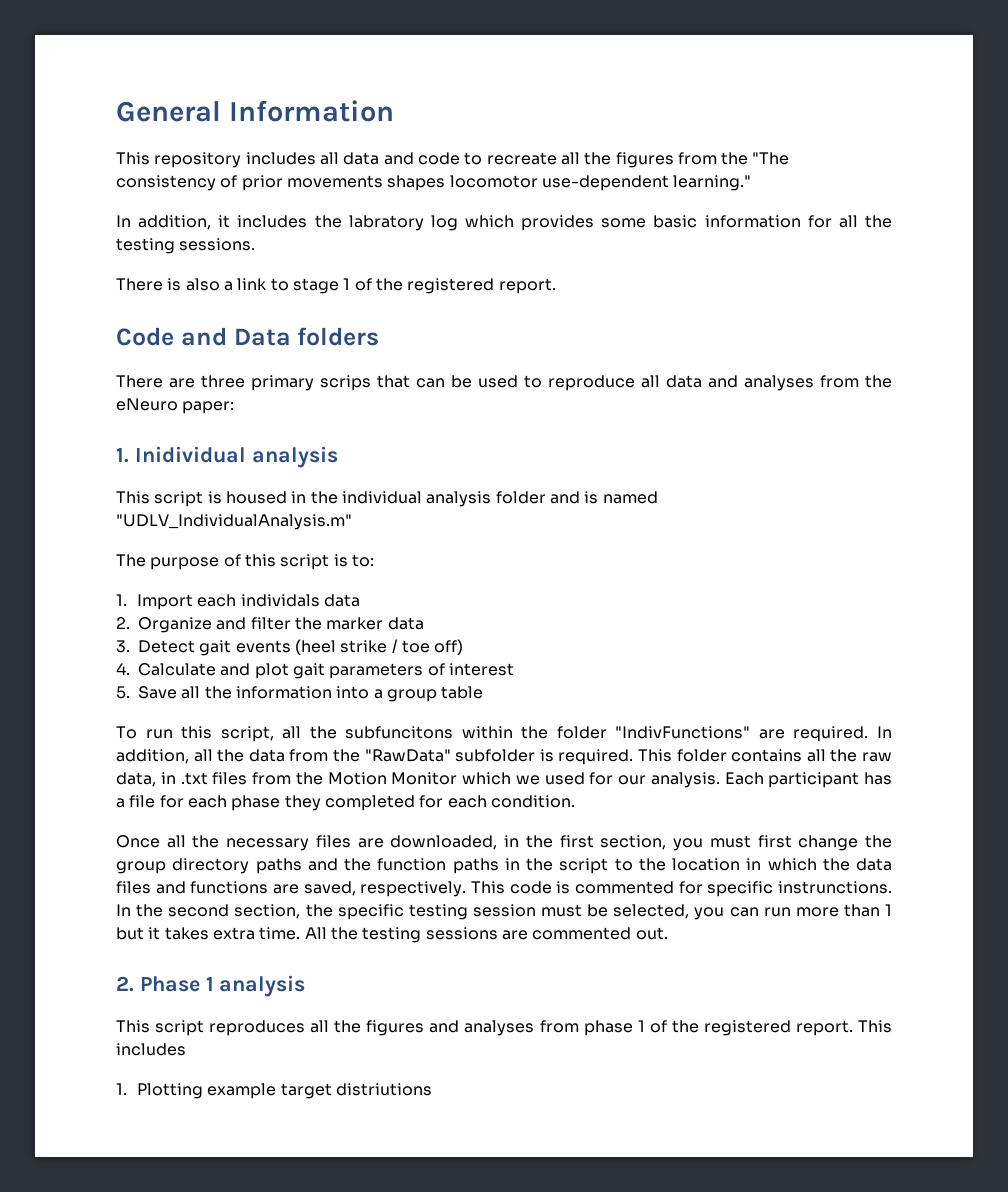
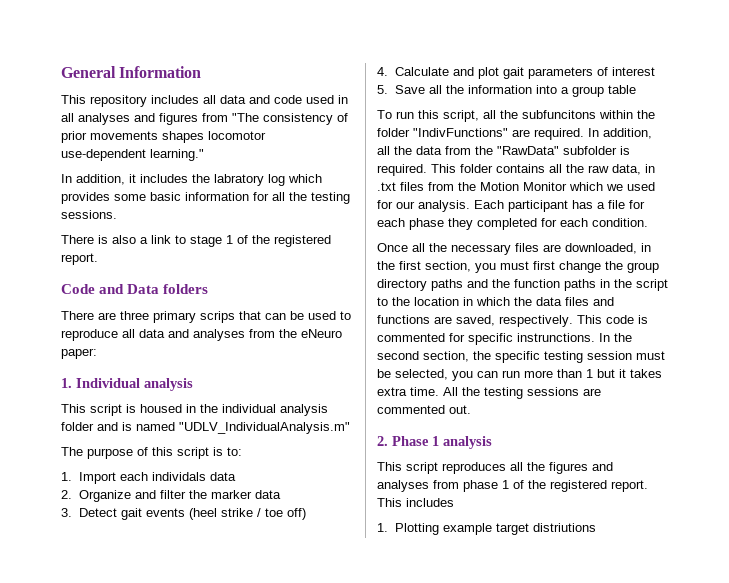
- This repository includes all data and code to recreate all the figures from the "The consistency of prior movements shapes locomotor use-dependent learning."
+ This repository includes all data and code used in all analyses and figures from "The consistency of prior movements shapes locomotor use-dependent learning."
- 1. Inidividual analysis
+ 1. Individual analysis

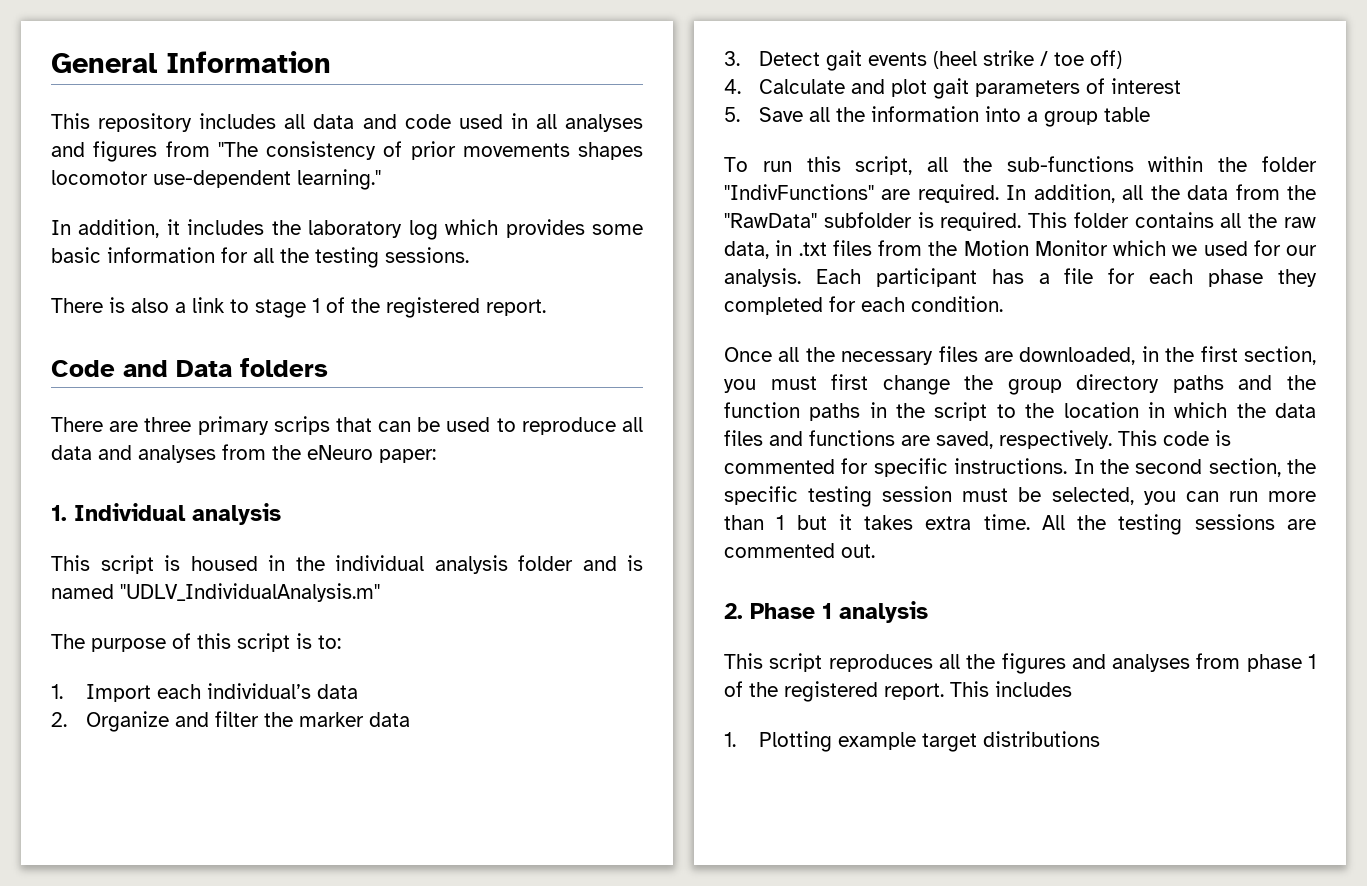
- In addition, it includes the labratory log which provides some basic information for all the testing sessions.
+ In addition, it includes the laboratory log which provides some basic information for all the testing sessions.
- 1. Import each individals data
+ 1. Import each individual’s data
- To run this script, all the subfuncitons within the folder "IndivFunctions" are required.
+ To run this script, all the sub-functions within the folder "IndivFunctions" are required.
- This code is commented for specific instrunctions.
+ This code is commented for specific instructions.
- 1. Plotting example target distriutions
+ 1. Plotting example target distributions

